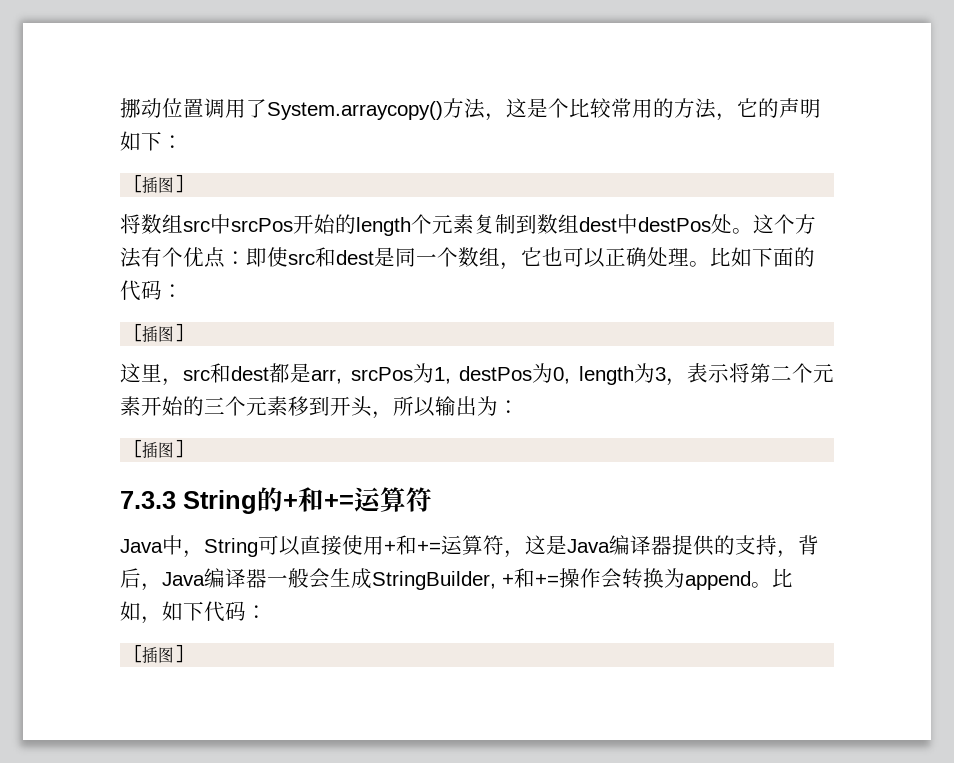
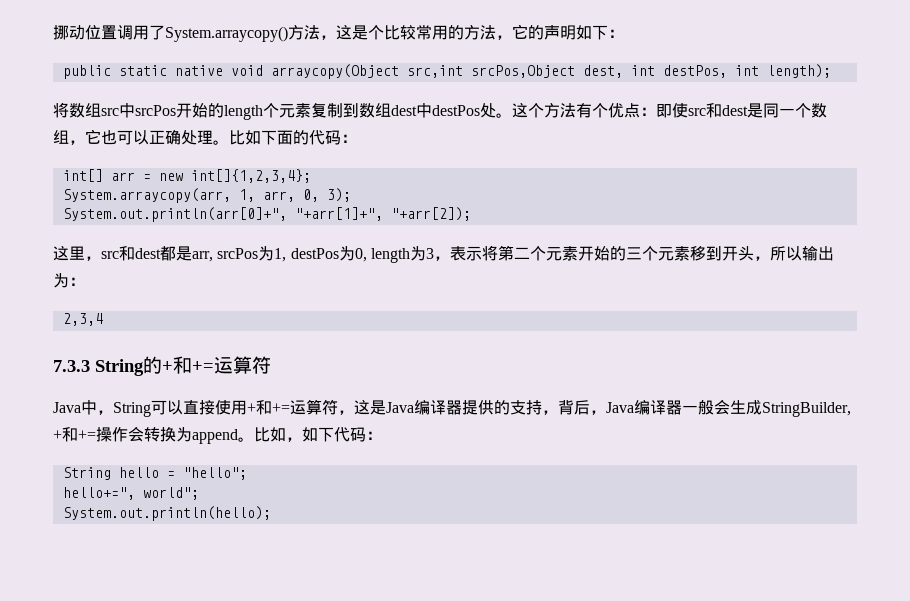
  挪动位置调用了System.arraycopy()方法，这是个比较常用的方法，它的声明如下：
- [插图]
+ public static native void arraycopy(Object src,int srcPos,Object dest, int destPos, int length);
  比如下面的代码：
- [插图]
+ int[] arr = new int[]{1,2,3,4};
+ System.arraycopy(arr, 1, arr, 0, 3);
+ System.out.println(arr[0]+", "+arr[1]+", "+arr[2]);
  这里，src和dest都是arr, srcPos为1, destPos为0, length为3，表示将第二个元素开始的三个元素移到开头，所以输出为：
- [插图]
+ 2,3,4
  比如，如下代码：
- [插图]
+ String hello = "hello";
+ hello+=", world";
+ System.out.println(hello);

